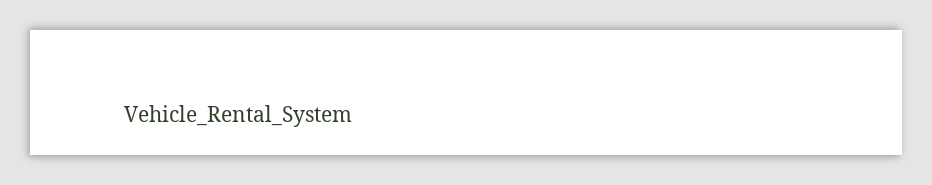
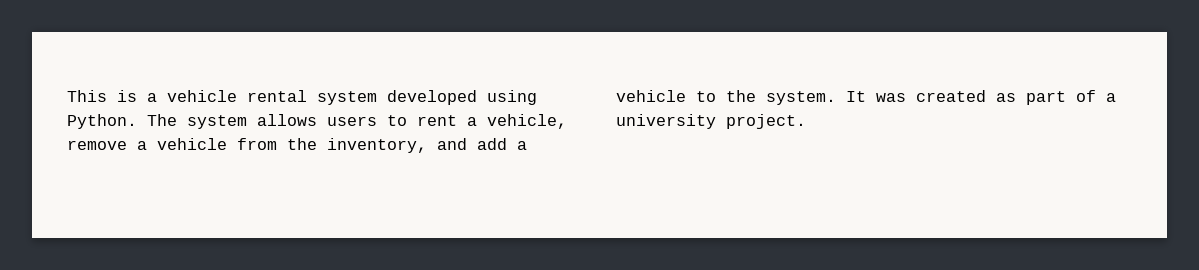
- Vehicle_Rental_System
+ This is a vehicle rental system developed using Python. The system allows users to rent a vehicle, remove a vehicle from the inventory, and add a vehicle to the system. It was created as part of a university project.

